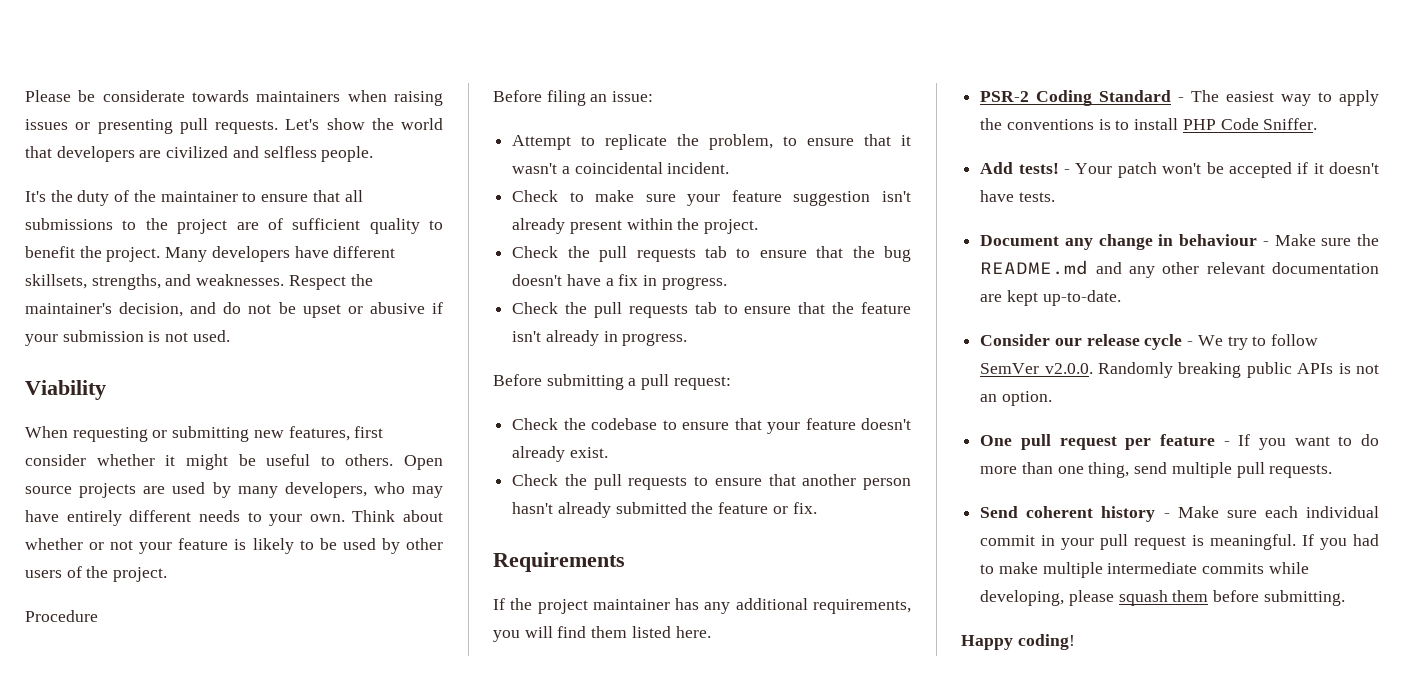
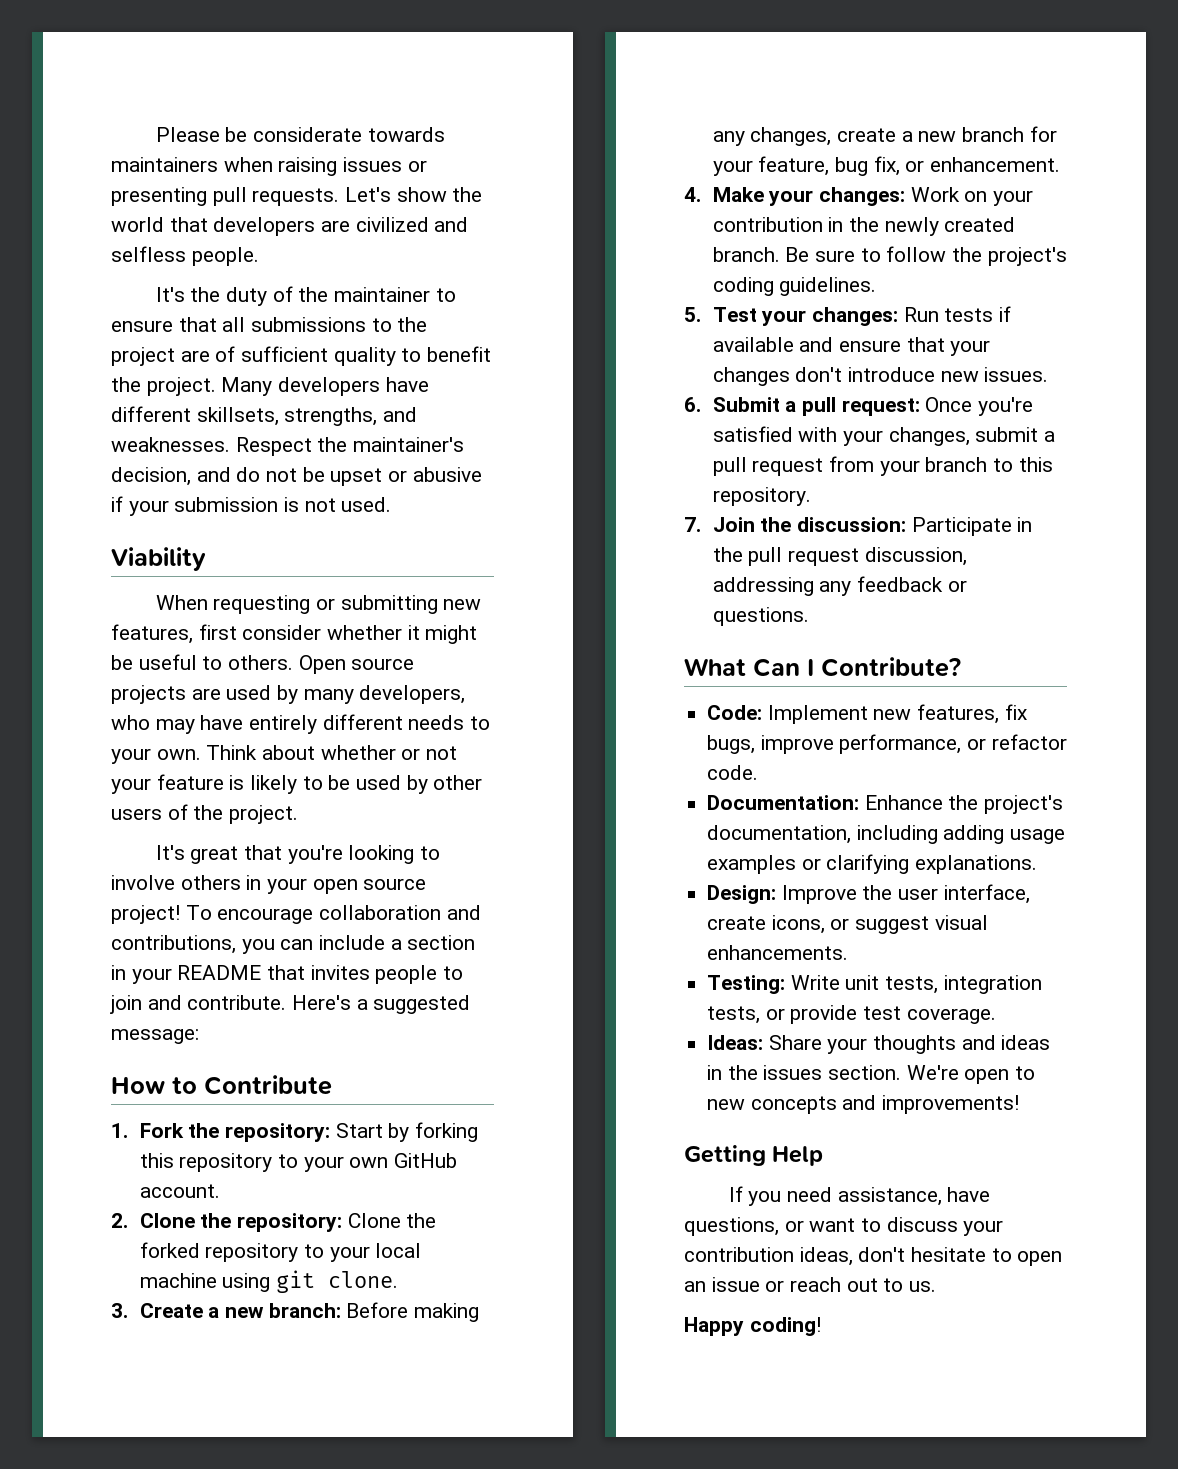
- Procedure
- Before filing an issue:
- Attempt to replicate the problem, to ensure that it wasn't a coincidental incident.
- Check to make sure your feature suggestion isn't already present within the project.
- Check the pull requests tab to ensure that the bug doesn't have a fix in progress.
- Check the pull requests tab to ensure that the feature isn't already in progress.
- Before submitting a pull request:
- Check the codebase to ensure that your feature doesn't already exist.
- Check the pull requests to ensure that another person hasn't already submitted the feature or fix.
- Requirements
- If the project maintainer has any additional requirements, you will find them listed here.
- PSR-2 Coding Standard - The easiest way to apply the conventions is to install PHP Code Sniffer.
- Add tests! - Your patch won't be accepted if it doesn't have tests.
- Document any change in behaviour - Make sure the README.md and any other relevant documentation are kept up-to-date.
- Consider our release cycle - We try to follow SemVer v2.0.0. Randomly breaking public APIs is not an option.
- One pull request per feature - If you want to do more than one thing, send multiple pull requests.
- Send coherent history - Make sure each individual commit in your pull request is meaningful. If you had to make multiple intermediate commits while developing, please squash them before submitting.
+ It's great that you're looking to involve others in your open source project! To encourage collaboration and contributions, you can include a section in your README that invites people to join and contribute. Here's a suggested message:
+ How to Contribute
+ 1. Fork the repository: Start by forking this repository to your own GitHub account.
+ 2. Clone the repository: Clone the forked repository to your local machine using git clone.
+ 3. Create a new branch: Before making any changes, create a new branch for your feature, bug fix, or enhancement.
+ 4. Make your changes: Work on your contribution in the newly created branch. Be sure to follow the project's coding guidelines.
+ 5. Test your changes: Run tests if available and ensure that your changes don't introduce new issues.
+ 6. Submit a pull request: Once you're satisfied with your changes, submit a pull request from your branch to this repository.
+ 7. Join the discussion: Participate in the pull request discussion, addressing any feedback or questions.
+ What Can I Contribute?
+ Code: Implement new features, fix bugs, improve performance, or refactor code.
+ Documentation: Enhance the project's documentation, including adding usage examples or clarifying explanations.
+ Design: Improve the user interface, create icons, or suggest visual enhancements.
+ Testing: Write unit tests, integration tests, or provide test coverage.
+ Ideas: Share your thoughts and ideas in the issues section. We're open to new concepts and improvements!
+ Getting Help
+ If you need assistance, have questions, or want to discuss your contribution ideas, don't hesitate to open an issue or reach out to us.

